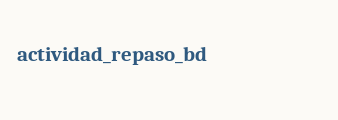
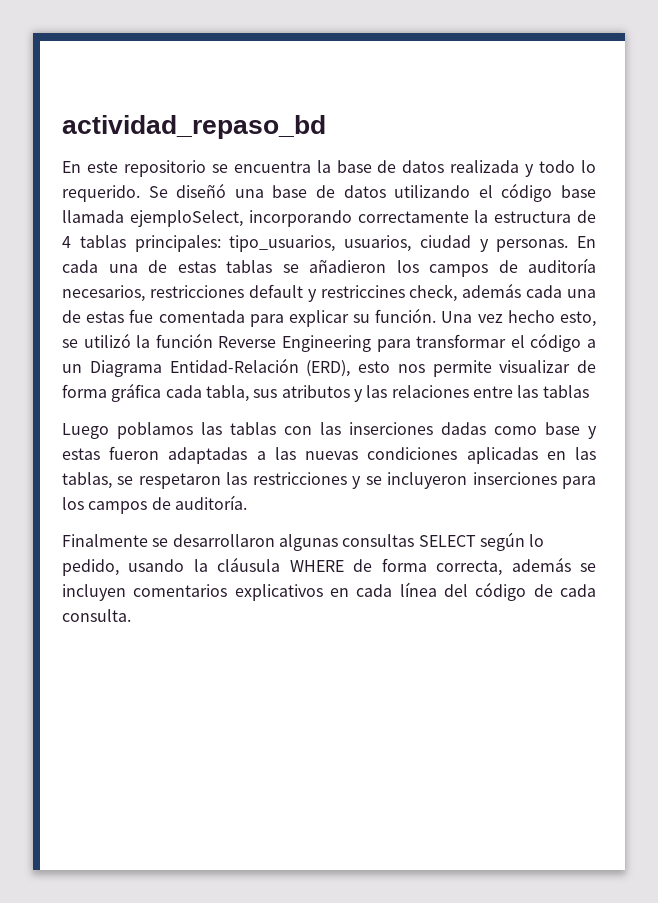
+ En este repositorio se encuentra la base de datos realizada y todo lo requerido. Se diseñó una base de datos utilizando el código base llamada ejemploSelect, incorporando correctamente la estructura de 4 tablas principales: tipo_usuarios, usuarios, ciudad y personas. En cada una de estas tablas se añadieron los campos de auditoría necesarios, restricciones default y restriccines check, además cada una de estas fue comentada para explicar su función. Una vez hecho esto, se utilizó la función Reverse Engineering para transformar el código a un Diagrama Entidad-Relación (ERD), esto nos permite visualizar de forma gráfica cada tabla, sus atributos y las relaciones entre las tablas
+ Luego poblamos las tablas con las inserciones dadas como base y estas fueron adaptadas a las nuevas condiciones aplicadas en las tablas, se respetaron las restricciones y se incluyeron inserciones para los campos de auditoría.
+ Finalmente se desarrollaron algunas consultas SELECT según lo pedido, usando la cláusula WHERE de forma correcta, además se incluyen comentarios explicativos en cada línea del código de cada consulta.

